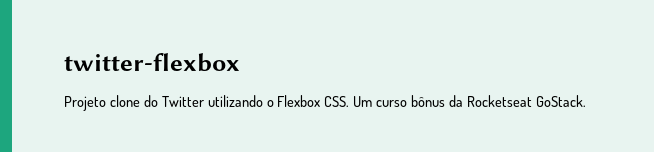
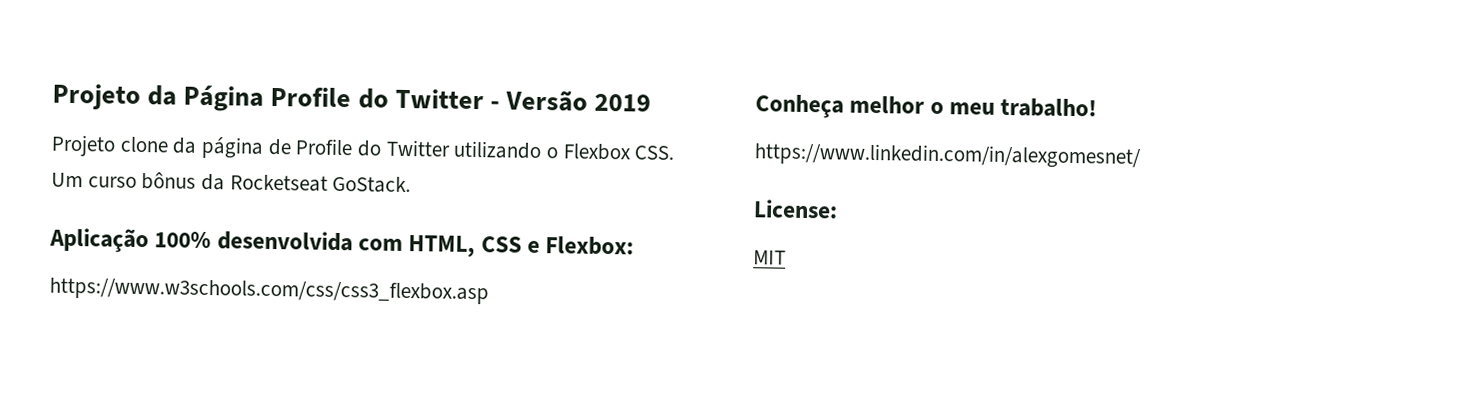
- twitter-flexbox
- Projeto clone do Twitter utilizando o Flexbox CSS. Um curso bônus da Rocketseat GoStack.
+ Projeto da Página Profile do Twitter - Versão 2019
+ Projeto clone da página de Profile do Twitter utilizando o Flexbox CSS. Um curso bônus da Rocketseat GoStack.
+ Aplicação 100% desenvolvida com HTML, CSS e Flexbox:
+ https://www.w3schools.com/css/css3_flexbox.asp
+ Conheça melhor o meu trabalho!
+ https://www.linkedin.com/in/alexgomesnet/
+ License:
+ MIT

